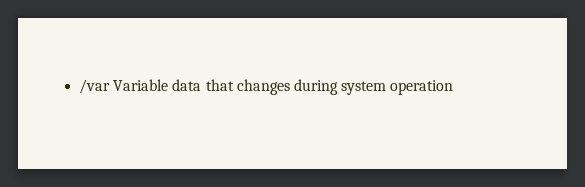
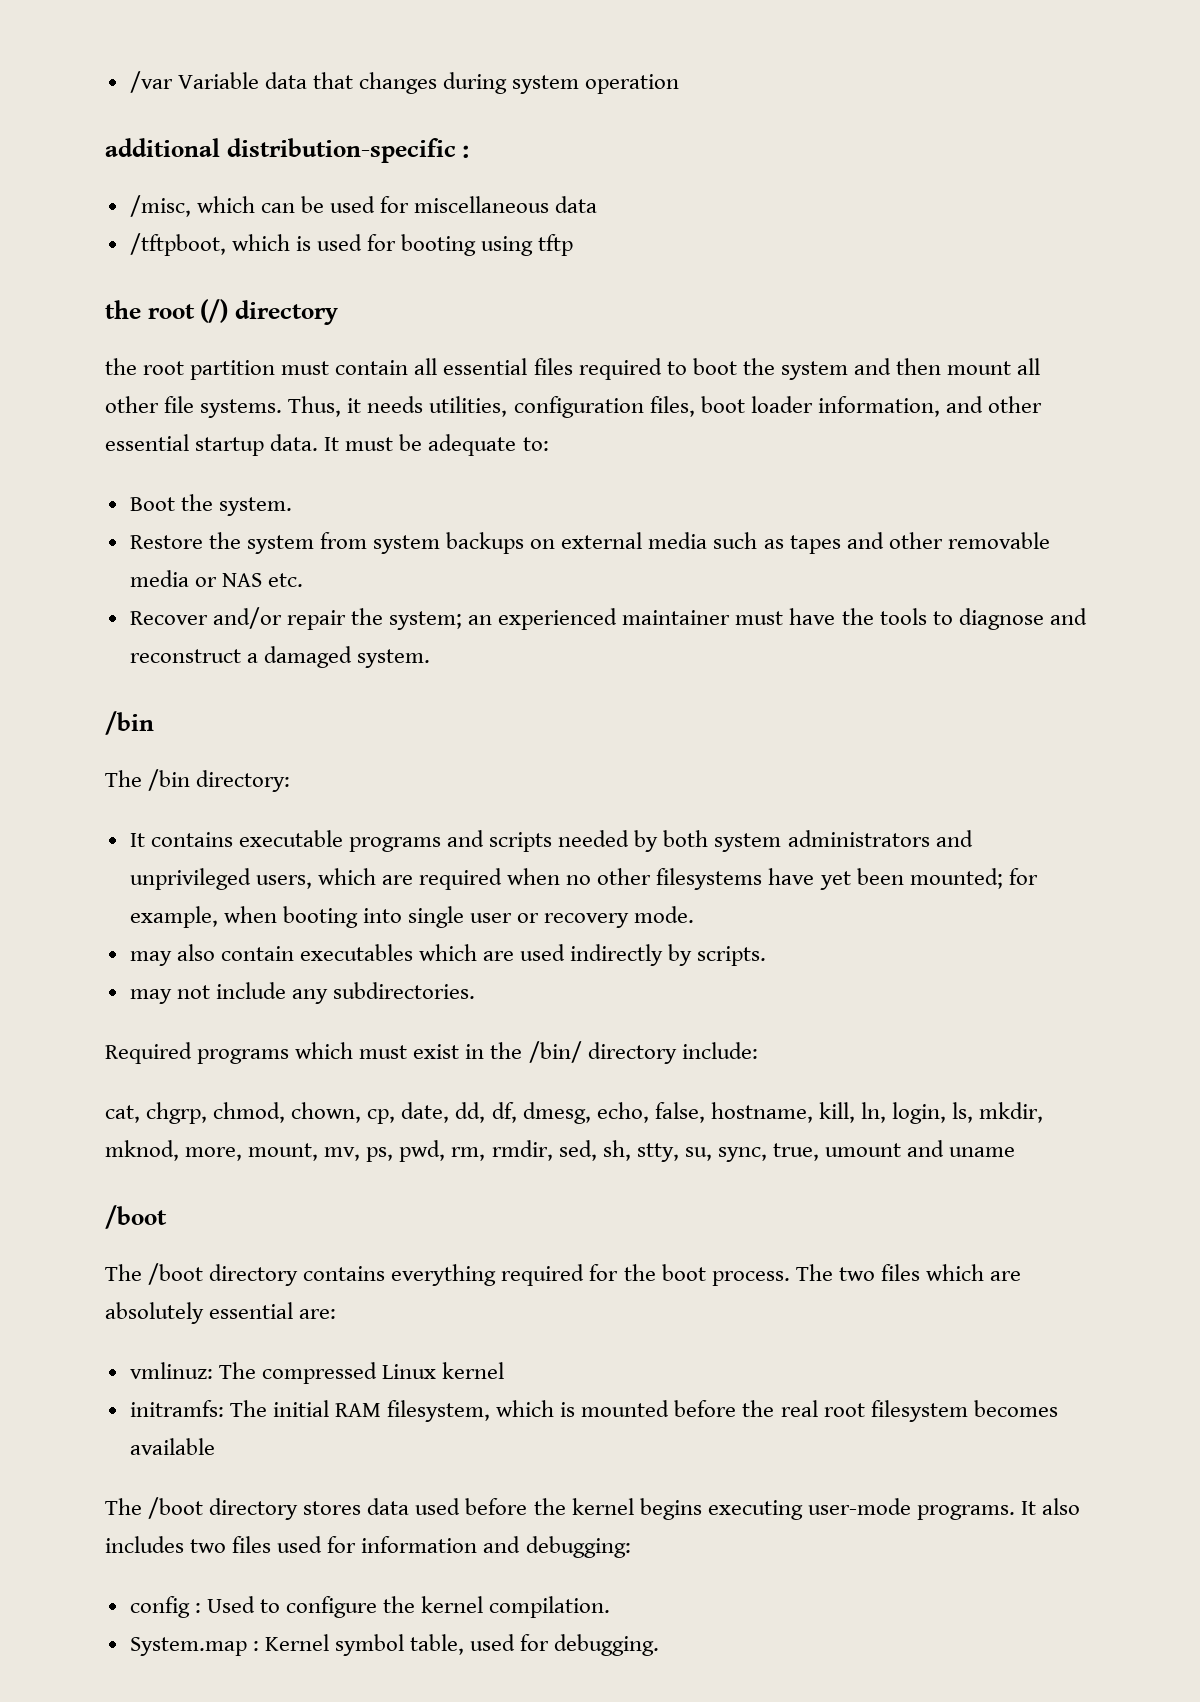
+ additional distribution-specific :
+ /misc, which can be used for miscellaneous data
+ /tftpboot, which is used for booting using tftp
+ the root (/) directory
+ the root partition must contain all essential files required to boot the system and then mount all other file systems. Thus, it needs utilities, configuration files, boot loader information, and other essential startup data. It must be adequate to:
+ Boot the system.
+ Restore the system from system backups on external media such as tapes and other removable media or NAS etc.
+ Recover and/or repair the system; an experienced maintainer must have the tools to diagnose and reconstruct a damaged system.
+ /bin
+ The /bin directory:
+ It contains executable programs and scripts needed by both system administrators and unprivileged users, which are required when no other filesystems have yet been mounted; for example, when booting into single user or recovery mode.
+ may also contain executables which are used indirectly by scripts.
+ may not include any subdirectories.
+ Required programs which must exist in the /bin/ directory include:
+ cat, chgrp, chmod, chown, cp, date, dd, df, dmesg, echo, false, hostname, kill, ln, login, ls, mkdir, mknod, more, mount, mv, ps, pwd, rm, rmdir, sed, sh, stty, su, sync, true, umount and uname
+ /boot
+ The /boot directory contains everything required for the boot process. The two files which are absolutely essential are:
+ vmlinuz: The compressed Linux kernel
+ initramfs: The initial RAM filesystem, which is mounted before the real root filesystem becomes available
+ The /boot directory stores data used before the kernel begins executing user-mode programs. It also includes two files used for information and debugging:
+ config : Used to configure the kernel compilation.
+ System.map : Kernel symbol table, used for debugging.

